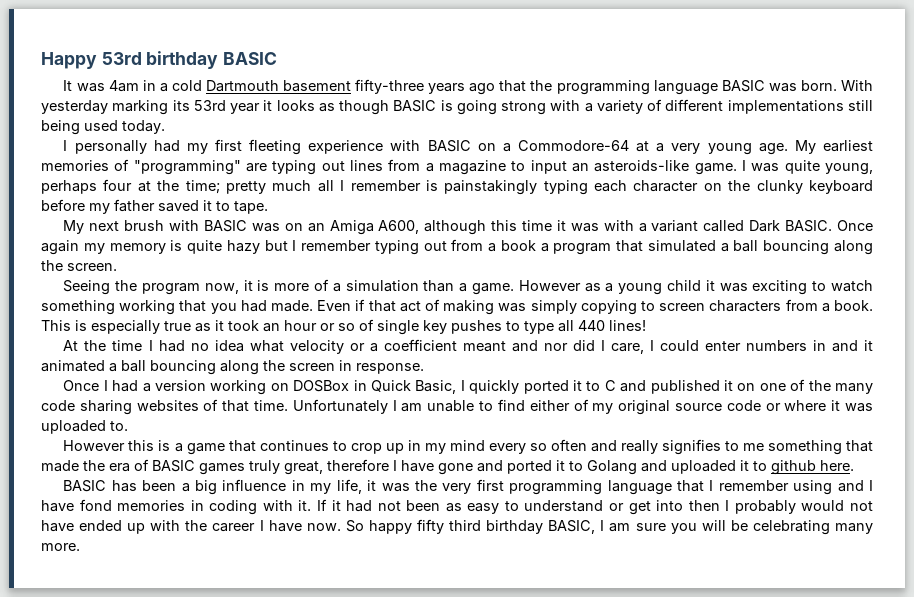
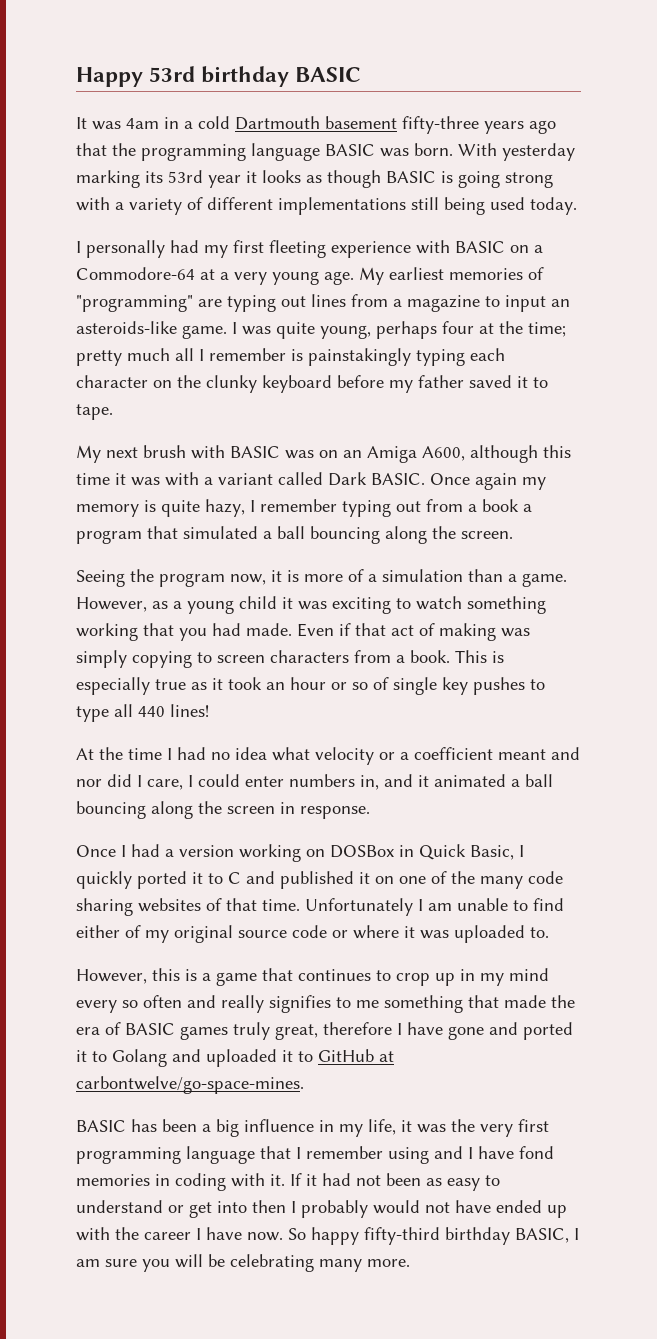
- Once again my memory is quite hazy but I remember typing out from a book a program that simulated a ball bouncing along the screen.
+ Once again my memory is quite hazy, I remember typing out from a book a program that simulated a ball bouncing along the screen.
- However as a young child it was exciting to watch something working that you had made.
+ However, as a young child it was exciting to watch something working that you had made.
- At the time I had no idea what velocity or a coefficient meant and nor did I care, I could enter numbers in and it animated a ball bouncing along the screen in response.
+ At the time I had no idea what velocity or a coefficient meant and nor did I care, I could enter numbers in, and it animated a ball bouncing along the screen in response.
- However this is a game that continues to crop up in my mind every so often and really signifies to me something that made the era of BASIC games truly great, therefore I have gone and ported it to Golang and uploaded it to github here.
+ However, this is a game that continues to crop up in my mind every so often and really signifies to me something that made the era of BASIC games truly great, therefore I have gone and ported it to Golang and uploaded it to GitHub at carbontwelve/go-space-mines.
- So happy fifty third birthday BASIC, I am sure you will be celebrating many more.
+ So happy fifty-third birthday BASIC, I am sure you will be celebrating many more.

